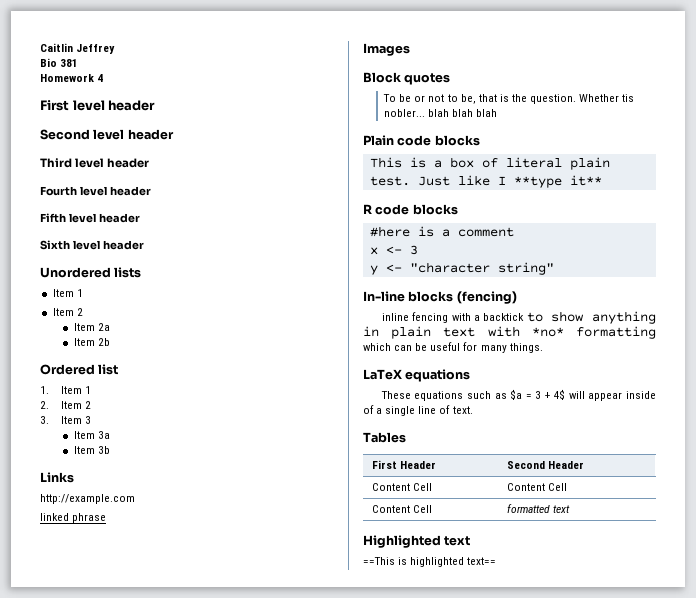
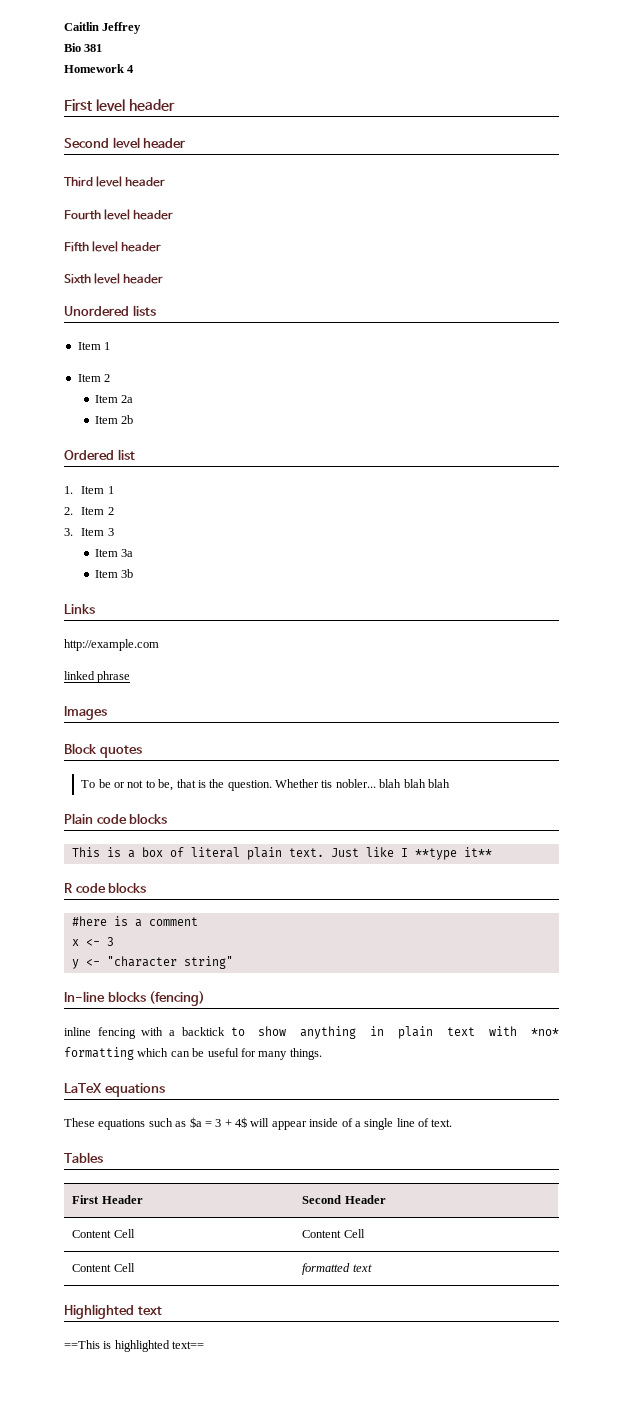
- This is a box of literal plain test.
+ This is a box of literal plain text.

